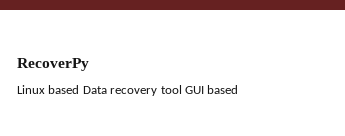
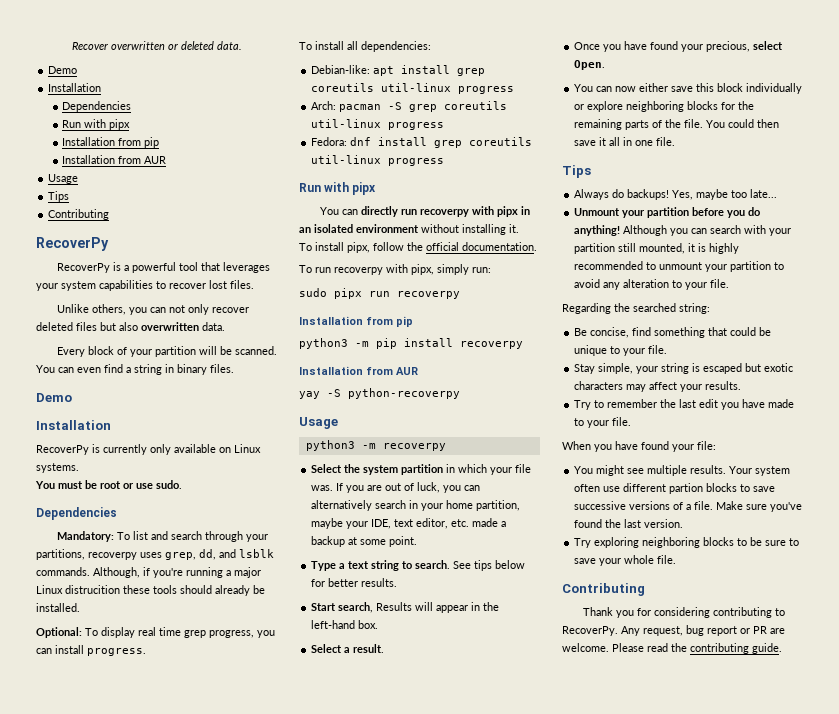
+ Recover overwritten or deleted data.
+ Demo
+ Installation
+ Dependencies
+ Run with pipx
+ Installation from pip
+ Installation from AUR
+ Usage
+ Tips
+ Contributing
  RecoverPy
- Linux based Data recovery tool GUI based
+ RecoverPy is a powerful tool that leverages your system capabilities to recover lost files.
+ Unlike others, you can not only recover deleted files but also overwritten data.
+ Every block of your partition will be scanned. You can even find a string in binary files.
+ Demo
+ Installation
+ RecoverPy is currently only available on Linux systems.
+ You must be root or use sudo.
+ Dependencies
+ Mandatory: To list and search through your partitions, recoverpy uses grep, dd, and lsblk commands. Although, if you're running a major Linux distrucition these tools should already be installed.
+ Optional: To display real time grep progress, you can install progress.
+ To install all dependencies:
+ Debian-like: apt install grep coreutils util-linux progress
+ Arch: pacman -S grep coreutils util-linux progress
+ Fedora: dnf install grep coreutils util-linux progress
+ Run with pipx
+ You can directly run recoverpy with pipx in an isolated environment without installing it.
+ To install pipx, follow the official documentation.
+ To run recoverpy with pipx, simply run:
+ sudo pipx run recoverpy
+ Installation from pip
+ python3 -m pip install recoverpy
+ Installation from AUR
+ yay -S python-recoverpy
+ Usage
+ python3 -m recoverpy
+ Select the system partition in which your file was. If you are out of luck, you can alternatively search in your home partition, maybe your IDE, text editor, etc. made a backup at some point.
+ Type a text string to search. See tips below for better results.
+ Start search, Results will appear in the left-hand box.
+ Select a result.
+ Once you have found your precious, select Open.
+ You can now either save this block individually or explore neighboring blocks for the remaining parts of the file. You could then save it all in one file.
+ Tips
+ Always do backups! Yes, maybe too late...
+ Unmount your partition before you do anything! Although you can search with your partition still mounted, it is highly recommended to unmount your partition to avoid any alteration to your file.
+ Regarding the searched string:
+ Be concise, find something that could be unique to your file.
+ Stay simple, your string is escaped but exotic characters may affect your results.
+ Try to remember the last edit you have made to your file.
+ When you have found your file:
+ You might see multiple results. Your system often use different partion blocks to save successive versions of a file. Make sure you've found the last version.
+ Try exploring neighboring blocks to be sure to save your whole file.
+ Contributing
+ Thank you for considering contributing to RecoverPy. Any request, bug report or PR are welcome. Please read the contributing guide.

